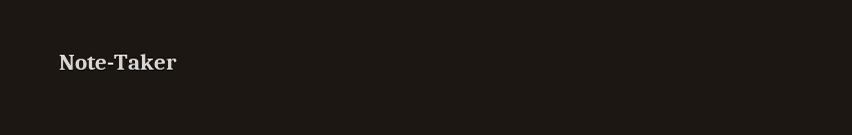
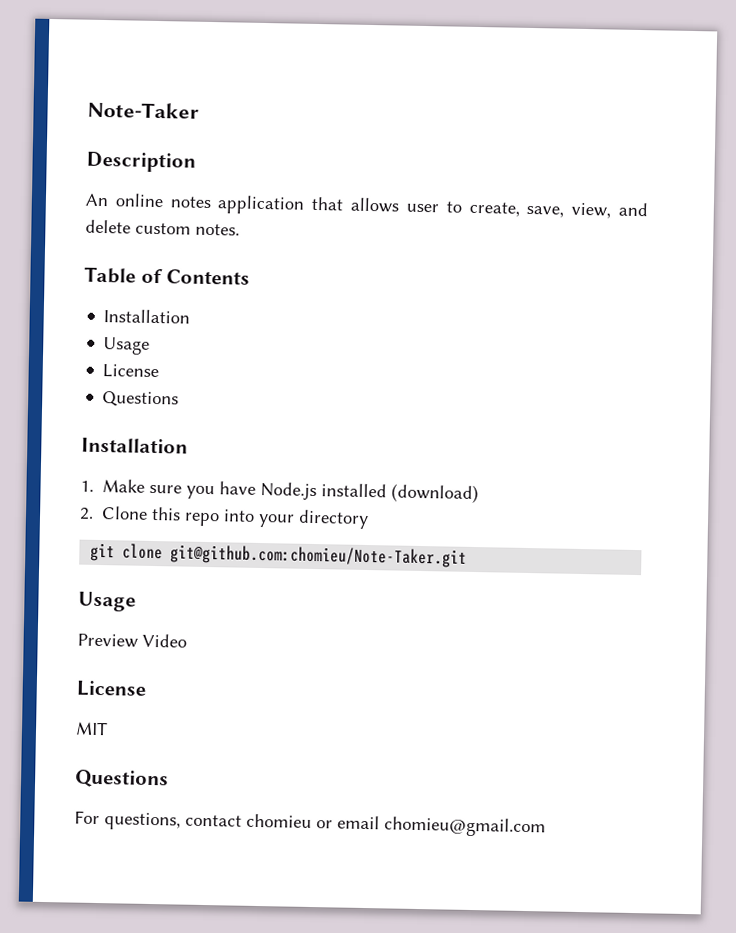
+ Description
+ An online notes application that allows user to create, save, view, and delete custom notes.
+ Table of Contents
+ Installation
+ Usage
+ License
+ Questions
+ Installation
+ 1. Make sure you have Node.js installed (download)
+ 2. Clone this repo into your directory
+ git clone git@github.com:chomieu/Note-Taker.git
+ Usage
+ Preview Video
+ License
+ MIT
+ Questions
+ For questions, contact chomieu or email chomieu@gmail.com

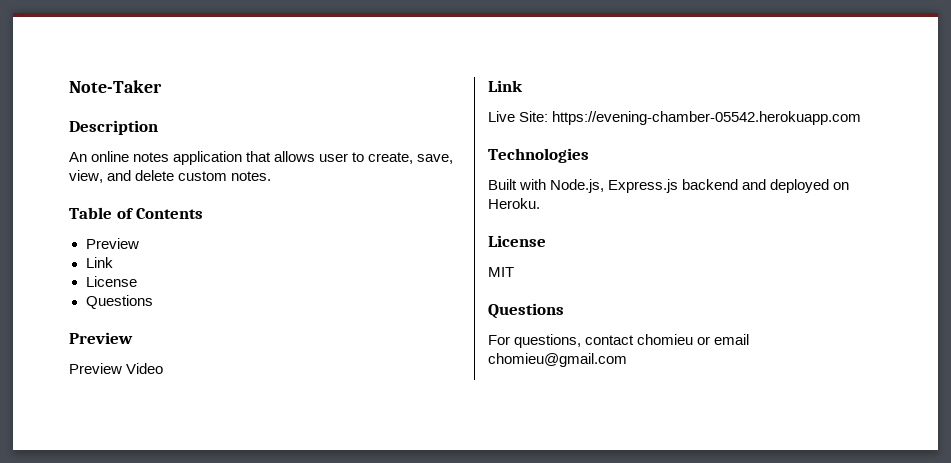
  Table of Contents
- Installation
- Usage
+ Preview
+ Link
  License
  Questions
- Installation
- 1. Make sure you have Node.js installed (download)
- 2. Clone this repo into your directory
- git clone git@github.com:chomieu/Note-Taker.git
- Usage
+ Preview
  Preview Video
+ Link
+ Live Site: https://evening-chamber-05542.herokuapp.com
+ Technologies
+ Built with Node.js, Express.js backend and deployed on Heroku.

